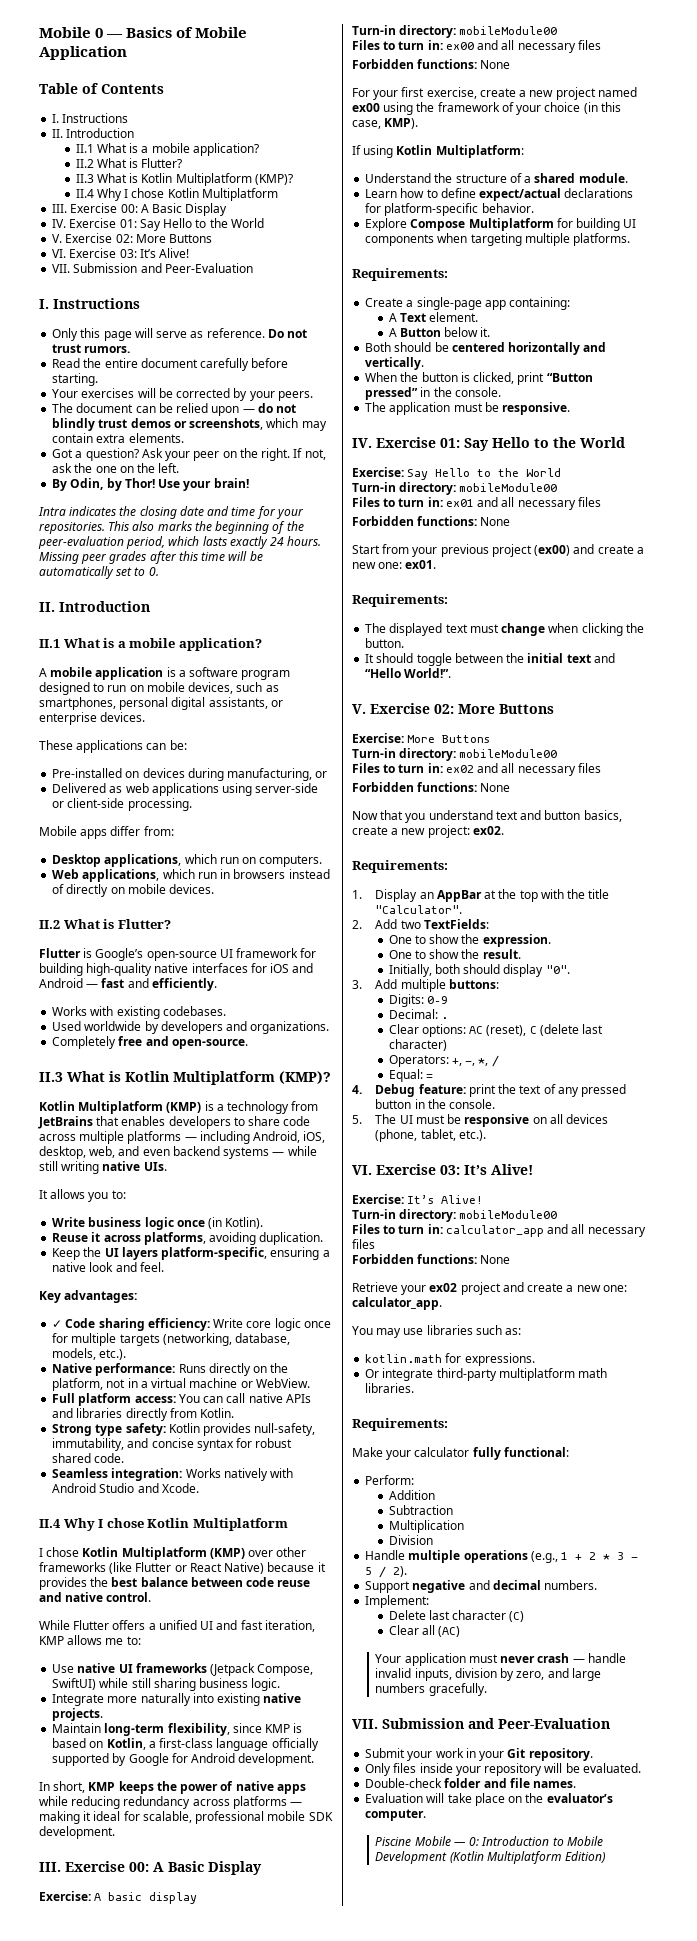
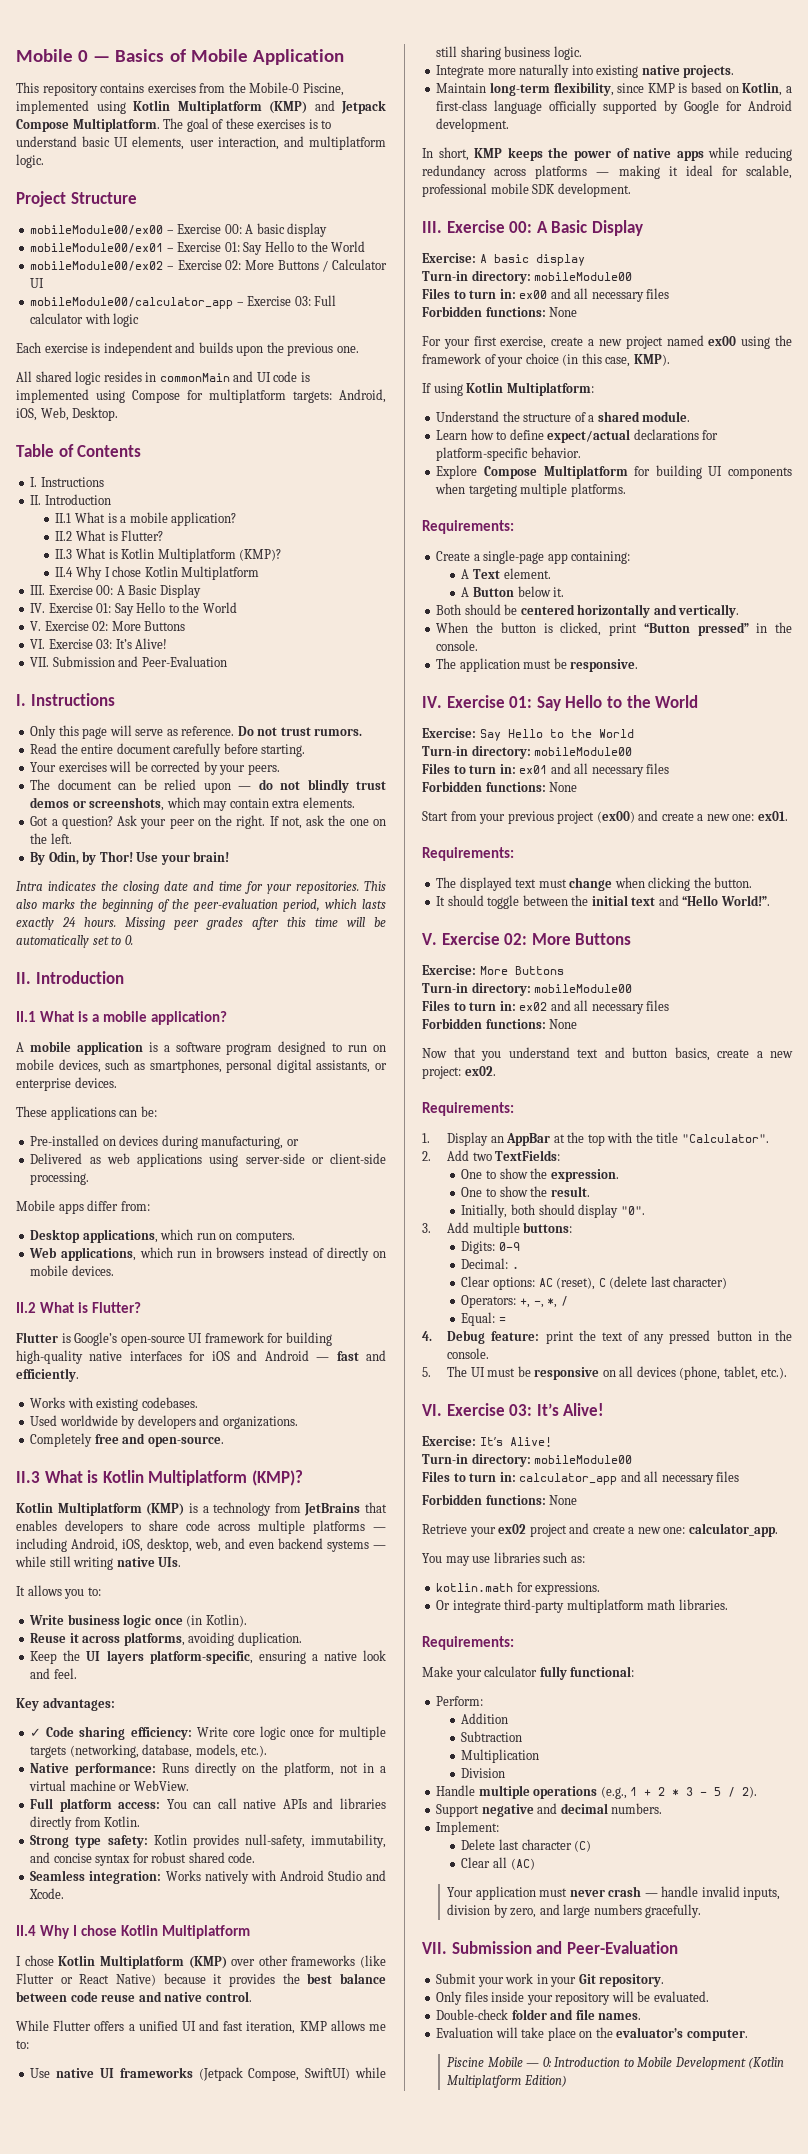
+ This repository contains exercises from the Mobile-0 Piscine, implemented using Kotlin Multiplatform (KMP) and Jetpack Compose Multiplatform. The goal of these exercises is to understand basic UI elements, user interaction, and multiplatform logic.
+ Project Structure
+ mobileModule00/ex00 – Exercise 00: A basic display
+ mobileModule00/ex01 – Exercise 01: Say Hello to the World
+ mobileModule00/ex02 – Exercise 02: More Buttons / Calculator UI
+ mobileModule00/calculator_app – Exercise 03: Full calculator with logic
+ Each exercise is independent and builds upon the previous one.
+ All shared logic resides in commonMain and UI code is implemented using Compose for multiplatform targets: Android, iOS, Web, Desktop.

